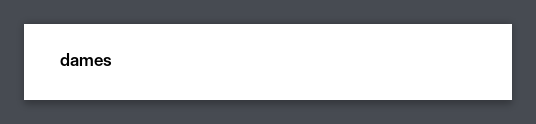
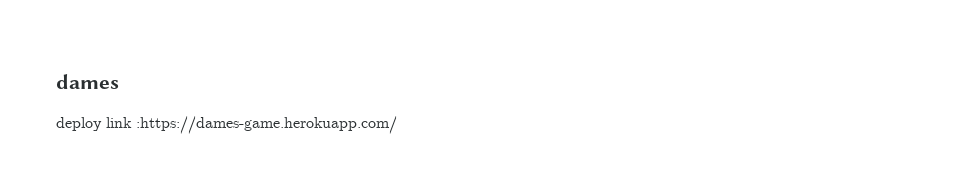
+ deploy link :https://dames-game.herokuapp.com/

